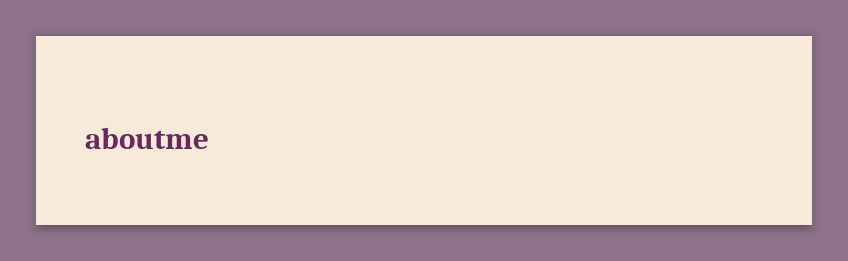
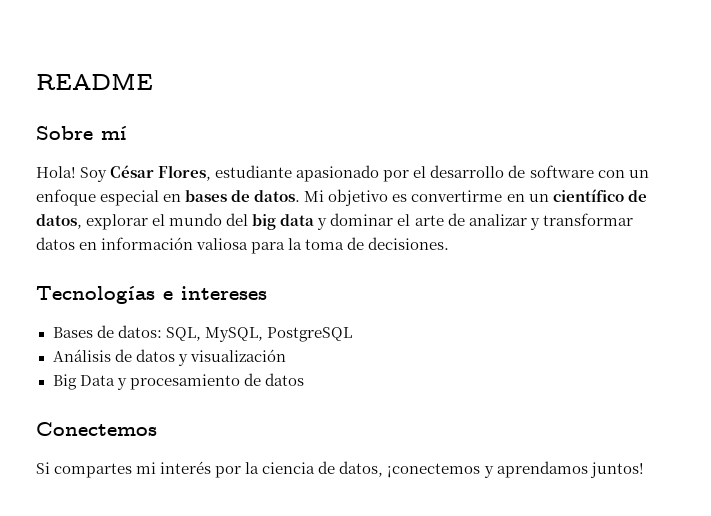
- aboutme
+ README
+ Sobre mí
+ Hola! Soy César Flores, estudiante apasionado por el desarrollo de software con un enfoque especial en bases de datos. Mi objetivo es convertirme en un científico de datos, explorar el mundo del big data y dominar el arte de analizar y transformar datos en información valiosa para la toma de decisiones.
+ Tecnologías e intereses
+ Bases de datos: SQL, MySQL, PostgreSQL
+ Análisis de datos y visualización
+ Big Data y procesamiento de datos
+ Conectemos
+ Si compartes mi interés por la ciencia de datos, ¡conectemos y aprendamos juntos!

